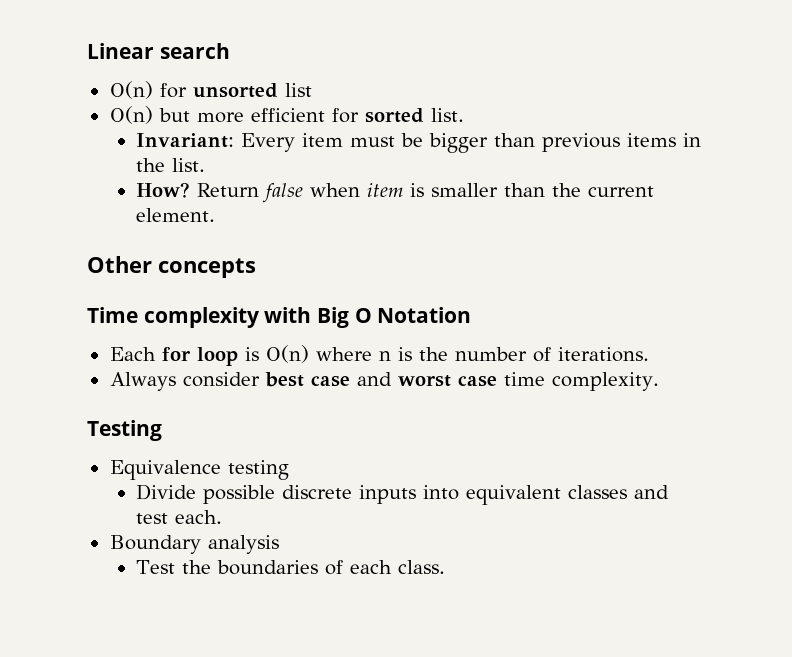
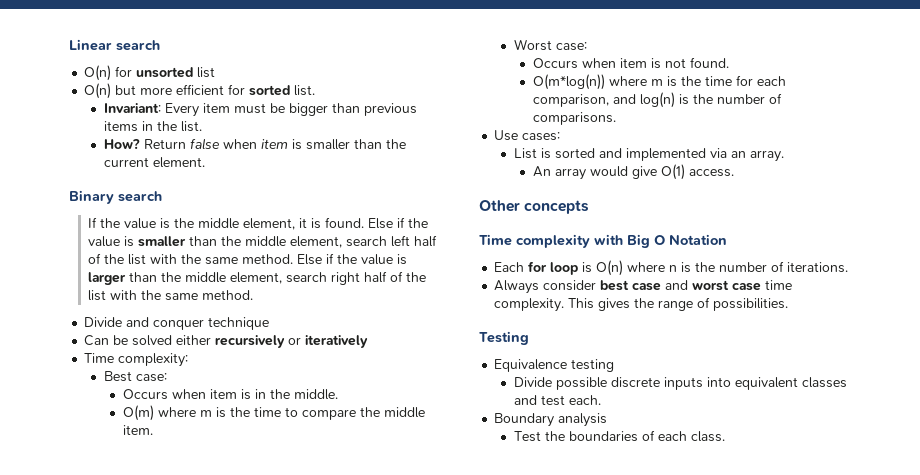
+ Binary search
+ If the value is the middle element, it is found. Else if the value is smaller than the middle element, search left half of the list with the same method. Else if the value is larger than the middle element, search right half of the list with the same method.
+ Divide and conquer technique
+ Can be solved either recursively or iteratively
+ Time complexity:
+ Best case:
+ Occurs when item is in the middle.
+ O(m) where m is the time to compare the middle item.
+ Worst case:
+ Occurs when item is not found.
+ O(m*log(n)) where m is the time for each comparison, and log(n) is the number of comparisons.
+ Use cases:
+ List is sorted and implemented via an array.
+ An array would give O(1) access.
+ This gives the range of possibilities.

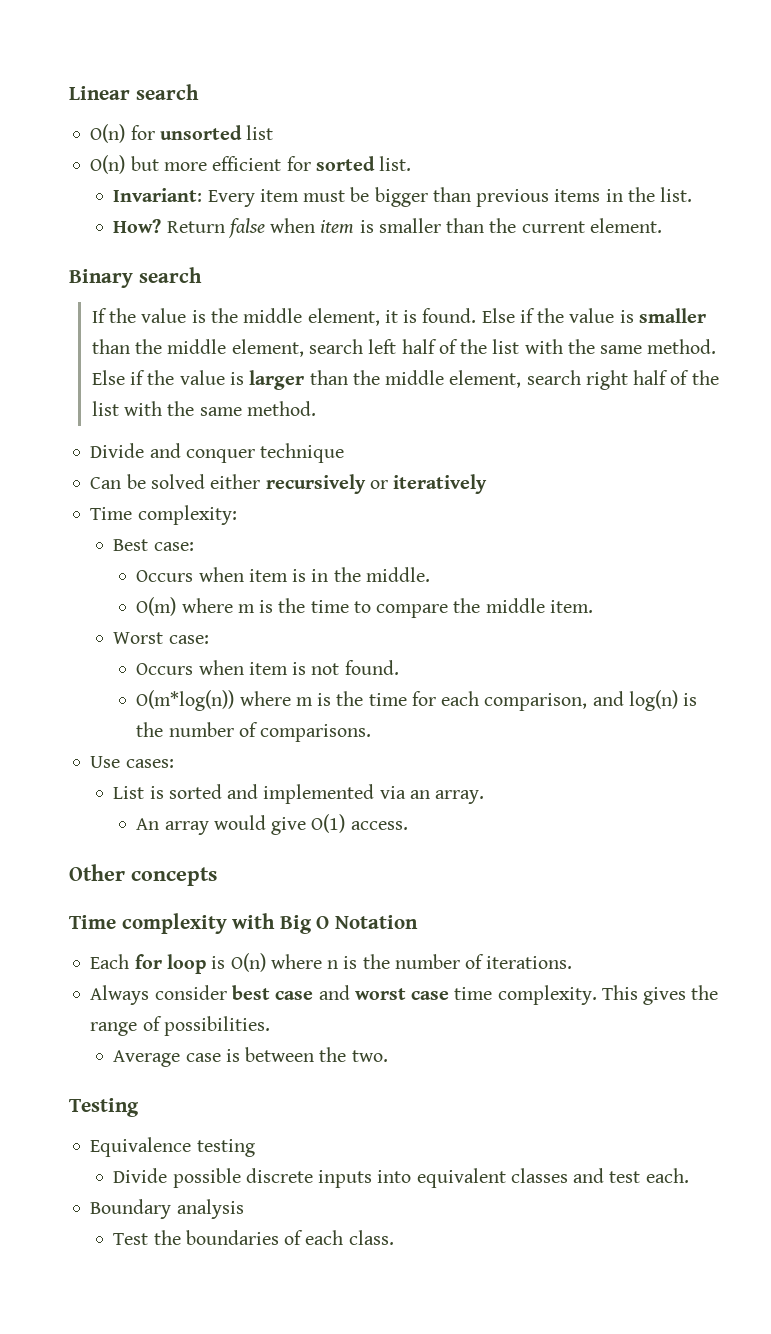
+ Average case is between the two.

